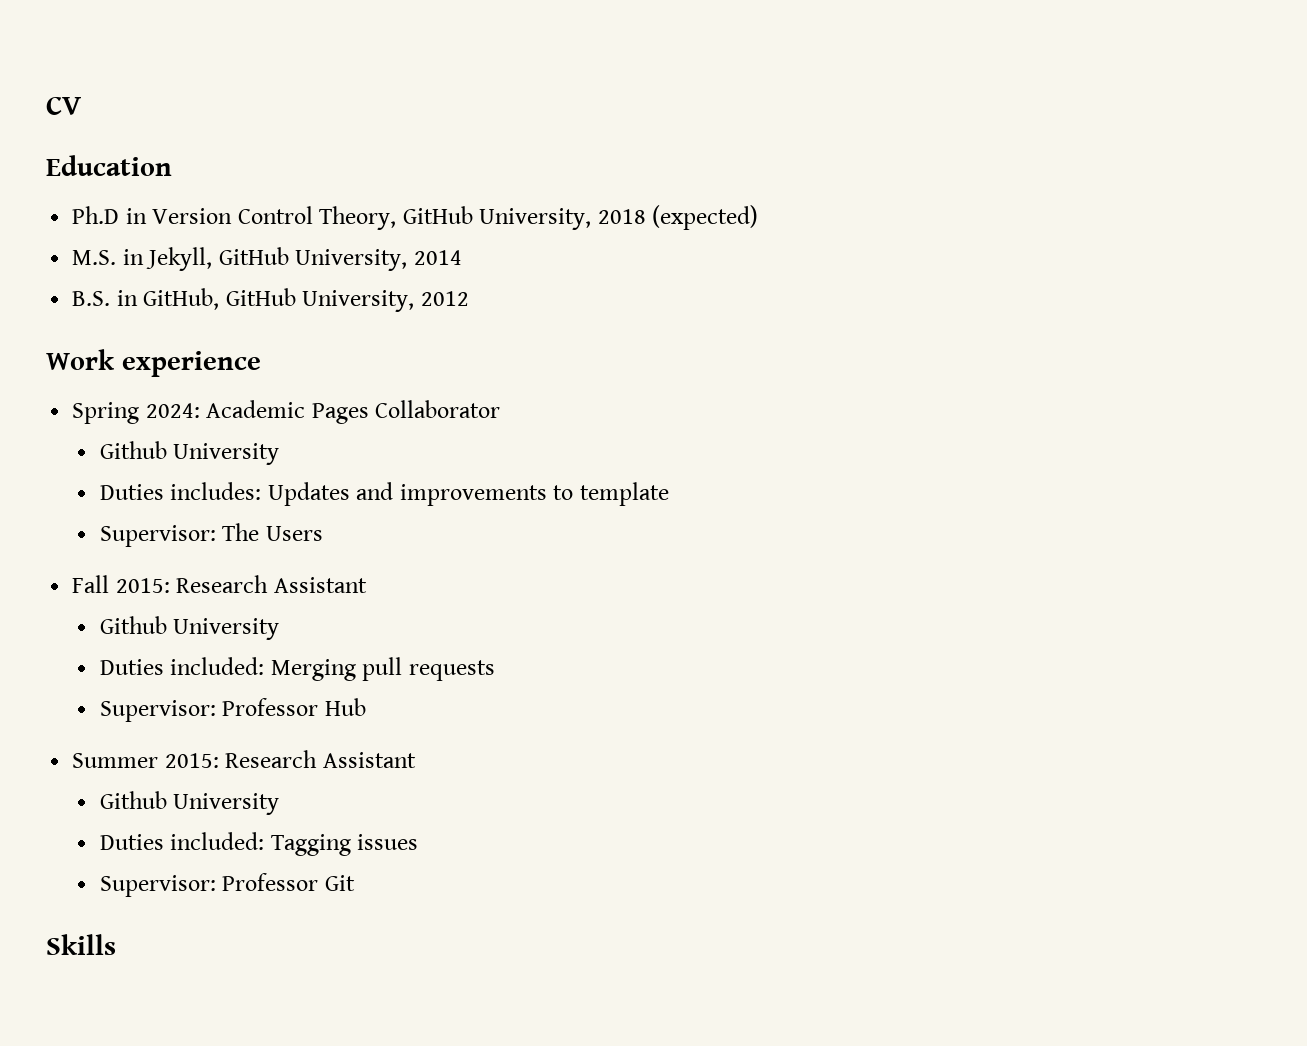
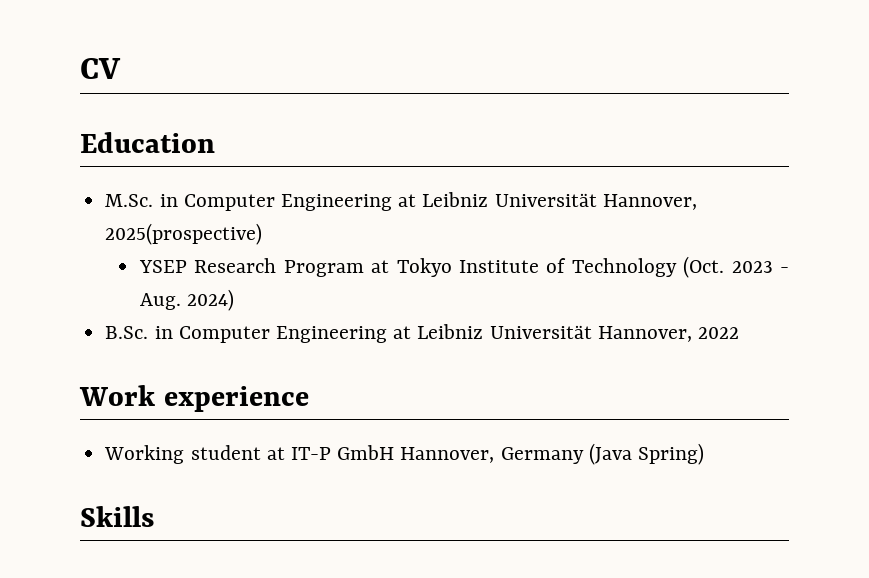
- Ph.D in Version Control Theory, GitHub University, 2018 (expected)
- M.S. in Jekyll, GitHub University, 2014
- B.S. in GitHub, GitHub University, 2012
+ M.Sc. in Computer Engineering at Leibniz Universität Hannover, 2025(prospective)
+ YSEP Research Program at Tokyo Institute of Technology (Oct. 2023 - Aug. 2024)
+ B.Sc. in Computer Engineering at Leibniz Universität Hannover, 2022
  Work experience
- Spring 2024: Academic Pages Collaborator
- Github University
- Duties includes: Updates and improvements to template
- Supervisor: The Users
- Fall 2015: Research Assistant
- Github University
- Duties included: Merging pull requests
- Supervisor: Professor Hub
- Summer 2015: Research Assistant
- Github University
- Duties included: Tagging issues
- Supervisor: Professor Git
+ Working student at IT-P GmbH Hannover, Germany (Java Spring)

